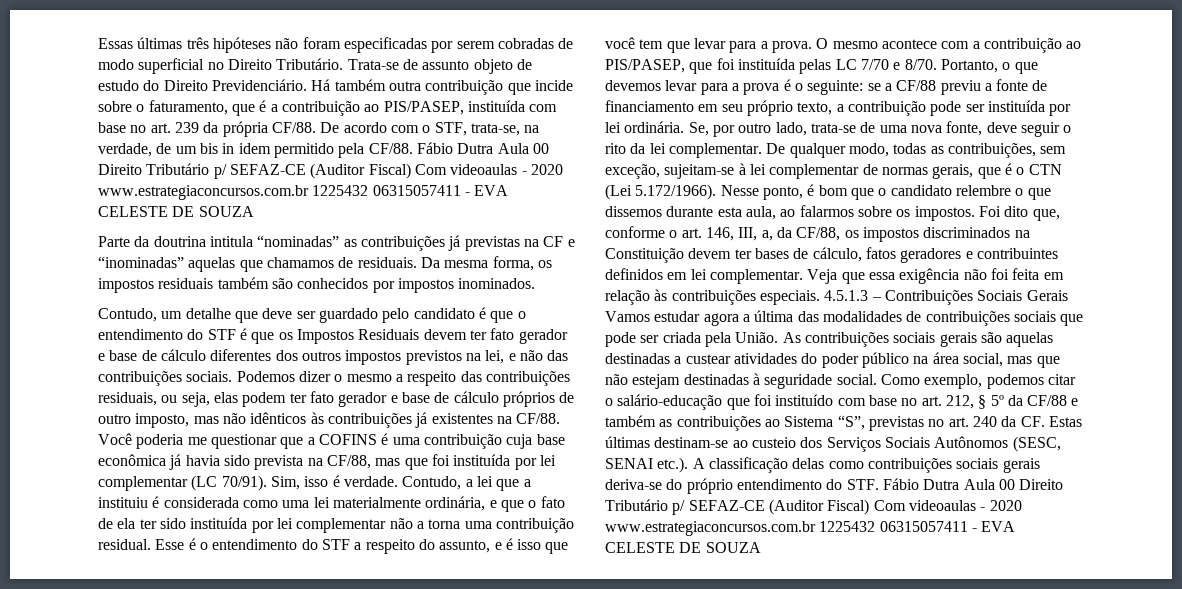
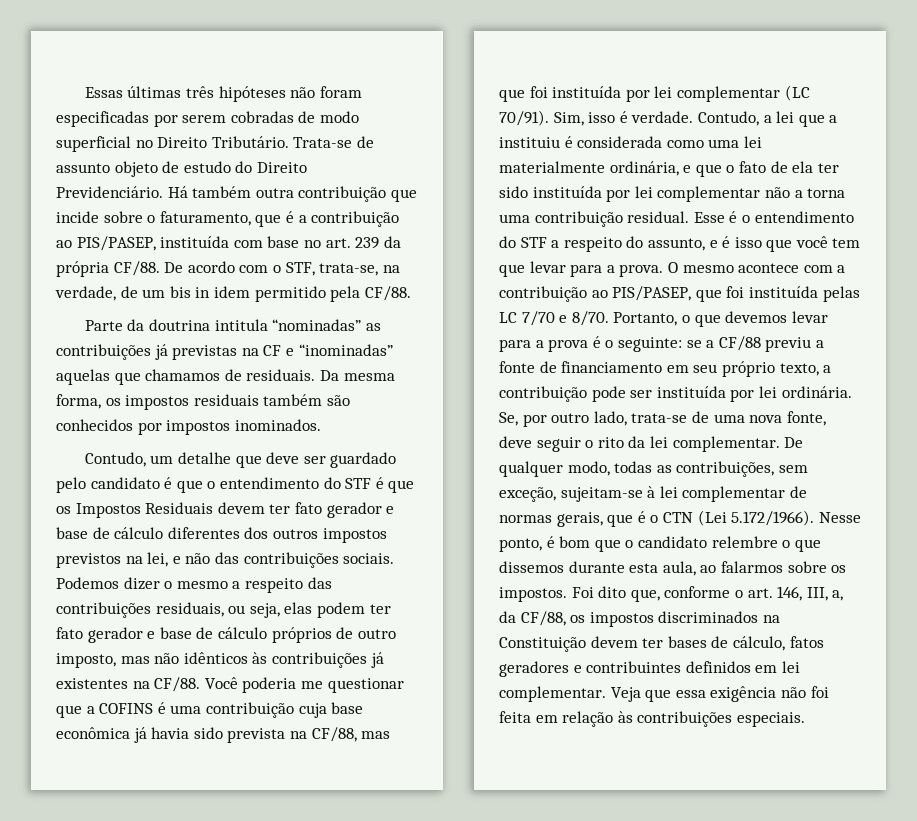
- De acordo com o STF, trata-se, na verdade, de um bis in idem permitido pela CF/88. Fábio Dutra Aula 00 Direito Tributário p/ SEFAZ-CE (Auditor Fiscal) Com videoaulas - 2020 www.estrategiaconcursos.com.br 1225432 06315057411 - EVA CELESTE DE SOUZA
+ De acordo com o STF, trata-se, na verdade, de um bis in idem permitido pela CF/88.
- 4.5.1.3 – Contribuições Sociais Gerais Vamos estudar agora a última das modalidades de contribuições sociais que pode ser criada pela União. As contribuições sociais gerais são aquelas destinadas a custear atividades do poder público na área social, mas que não estejam destinadas à seguridade social. Como exemplo, podemos citar o salário-educação que foi instituído com base no art. 212, § 5º da CF/88 e também as contribuições ao Sistema “S”, previstas no art. 240 da CF. Estas últimas destinam-se ao custeio dos Serviços Sociais Autônomos (SESC, SENAI etc.). A classificação delas como contribuições sociais gerais deriva-se do próprio entendimento do STF. Fábio Dutra Aula 00 Direito Tributário p/ SEFAZ-CE (Auditor Fiscal) Com videoaulas - 2020 www.estrategiaconcursos.com.br 1225432 06315057411 - EVA CELESTE DE SOUZA

